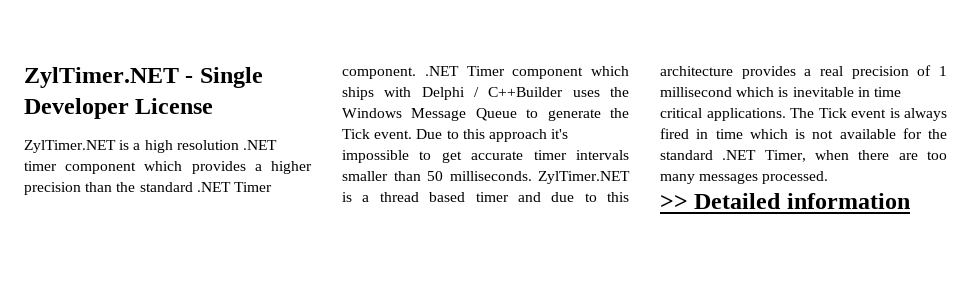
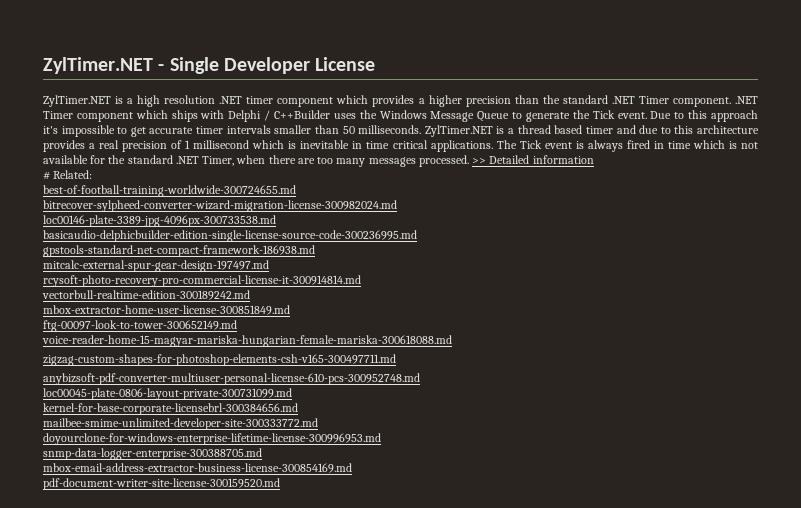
- The Tick event is always fired in time which is not available for the standard .NET Timer, when there are too many messages processed.
- >> Detailed information
+ The Tick event is always fired in time which is not available for the standard .NET Timer, when there are too many messages processed. >> Detailed information
+ # Related:
+ best-of-football-training-worldwide-300724655.md
+ bitrecover-sylpheed-converter-wizard-migration-license-300982024.md
+ loc00146-plate-3389-jpg-4096px-300733538.md
+ basicaudio-delphicbuilder-edition-single-license-source-code-300236995.md
+ gpstools-standard-net-compact-framework-186938.md
+ mitcalc-external-spur-gear-design-197497.md
+ rcysoft-photo-recovery-pro-commercial-license-it-300914814.md
+ vectorbull-realtime-edition-300189242.md
+ mbox-extractor-home-user-license-300851849.md
+ ftg-00097-look-to-tower-300652149.md
+ voice-reader-home-15-magyar-mariska-hungarian-female-mariska-300618088.md
+ zigzag-custom-shapes-for-photoshop-elements-csh-v165-300497711.md
+ anybizsoft-pdf-converter-multiuser-personal-license-610-pcs-300952748.md
+ loc00045-plate-0806-layout-private-300731099.md
+ kernel-for-base-corporate-licensebrl-300384656.md
+ mailbee-smime-unlimited-developer-site-300333772.md
+ doyourclone-for-windows-enterprise-lifetime-license-300996953.md
+ snmp-data-logger-enterprise-300388705.md
+ mbox-email-address-extractor-business-license-300854169.md
+ pdf-document-writer-site-license-300159520.md

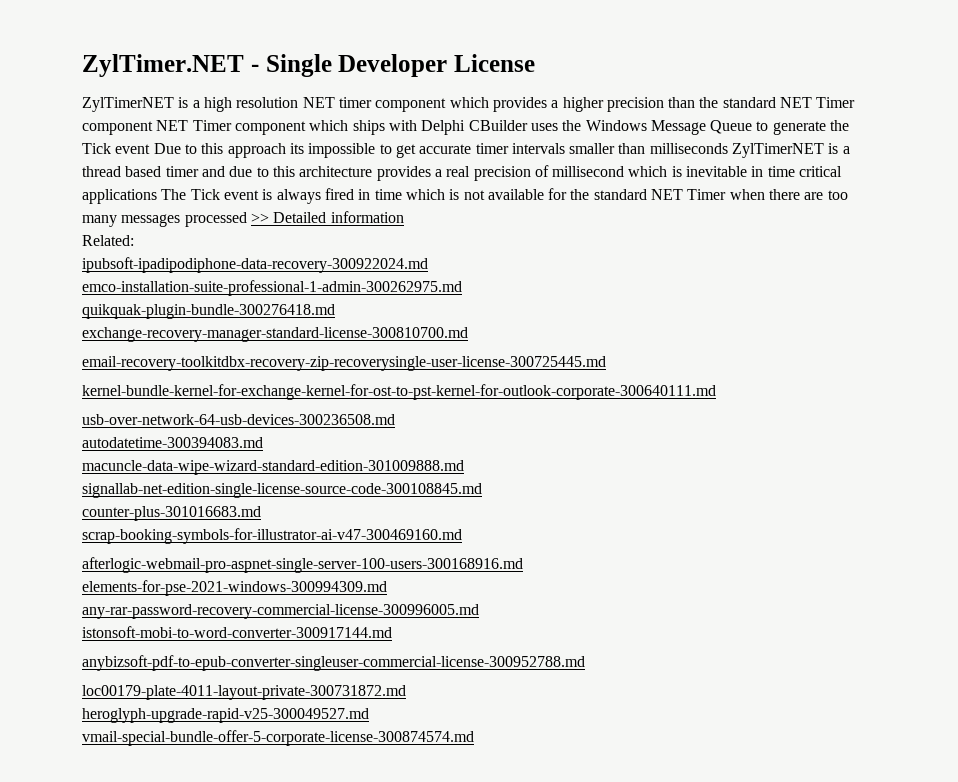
- ZylTimer.NET is a high resolution .NET timer component which provides a higher precision than the standard .NET Timer component. .NET Timer component which ships with Delphi / C++Builder uses the Windows Message Queue to generate the Tick event. Due to this approach it's impossible to get accurate timer intervals smaller than 50 milliseconds. ZylTimer.NET is a thread based timer and due to this architecture provides a real precision of 1 millisecond which is inevitable in time critical applications. The Tick event is always fired in time which is not available for the standard .NET Timer, when there are too many messages processed. >> Detailed information
+ ZylTimerNET is a high resolution NET timer component which provides a higher precision than the standard NET Timer component NET Timer component which ships with Delphi CBuilder uses the Windows Message Queue to generate the Tick event Due to this approach its impossible to get accurate timer intervals smaller than milliseconds ZylTimerNET is a thread based timer and due to this architecture provides a real precision of millisecond which is inevitable in time critical applications The Tick event is always fired in time which is not available for the standard NET Timer when there are too many messages processed >> Detailed information
- # Related:
+ Related:
- best-of-football-training-worldwide-300724655.md
- bitrecover-sylpheed-converter-wizard-migration-license-300982024.md
- loc00146-plate-3389-jpg-4096px-300733538.md
- basicaudio-delphicbuilder-edition-single-license-source-code-300236995.md
- gpstools-standard-net-compact-framework-186938.md
- mitcalc-external-spur-gear-design-197497.md
- rcysoft-photo-recovery-pro-commercial-license-it-300914814.md
- vectorbull-realtime-edition-300189242.md
- mbox-extractor-home-user-license-300851849.md
- ftg-00097-look-to-tower-300652149.md
- voice-reader-home-15-magyar-mariska-hungarian-female-mariska-300618088.md
- zigzag-custom-shapes-for-photoshop-elements-csh-v165-300497711.md
- anybizsoft-pdf-converter-multiuser-personal-license-610-pcs-300952748.md
- loc00045-plate-0806-layout-private-300731099.md
- kernel-for-base-corporate-licensebrl-300384656.md
- mailbee-smime-unlimited-developer-site-300333772.md
- doyourclone-for-windows-enterprise-lifetime-license-300996953.md
- snmp-data-logger-enterprise-300388705.md
- mbox-email-address-extractor-business-license-300854169.md
- pdf-document-writer-site-license-300159520.md
+ ipubsoft-ipadipodiphone-data-recovery-300922024.md
+ emco-installation-suite-professional-1-admin-300262975.md
+ quikquak-plugin-bundle-300276418.md
+ exchange-recovery-manager-standard-license-300810700.md
+ email-recovery-toolkitdbx-recovery-zip-recoverysingle-user-license-300725445.md
+ kernel-bundle-kernel-for-exchange-kernel-for-ost-to-pst-kernel-for-outlook-corporate-300640111.md
+ usb-over-network-64-usb-devices-300236508.md
+ autodatetime-300394083.md
+ macuncle-data-wipe-wizard-standard-edition-301009888.md
+ signallab-net-edition-single-license-source-code-300108845.md
+ counter-plus-301016683.md
+ scrap-booking-symbols-for-illustrator-ai-v47-300469160.md
+ afterlogic-webmail-pro-aspnet-single-server-100-users-300168916.md
+ elements-for-pse-2021-windows-300994309.md
+ any-rar-password-recovery-commercial-license-300996005.md
+ istonsoft-mobi-to-word-converter-300917144.md
+ anybizsoft-pdf-to-epub-converter-singleuser-commercial-license-300952788.md
+ loc00179-plate-4011-layout-private-300731872.md
+ heroglyph-upgrade-rapid-v25-300049527.md
+ vmail-special-bundle-offer-5-corporate-license-300874574.md

